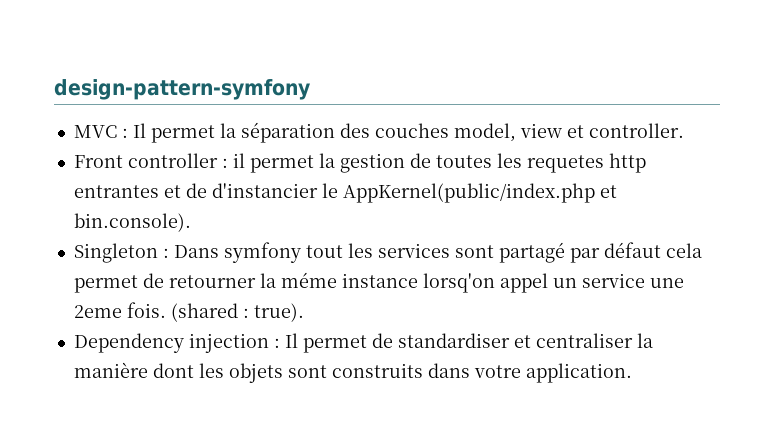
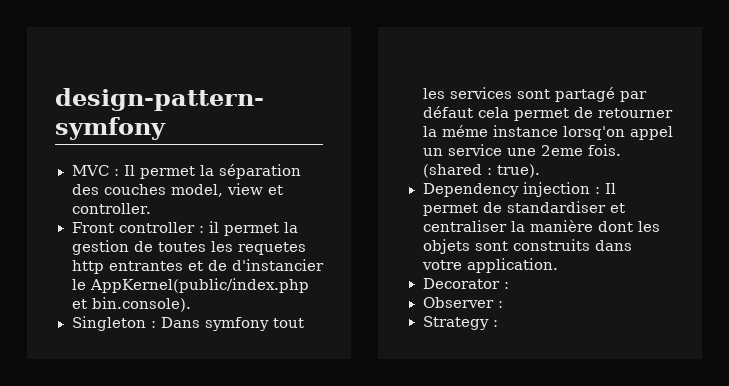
+ Decorator :
+ Observer :
+ Strategy :

